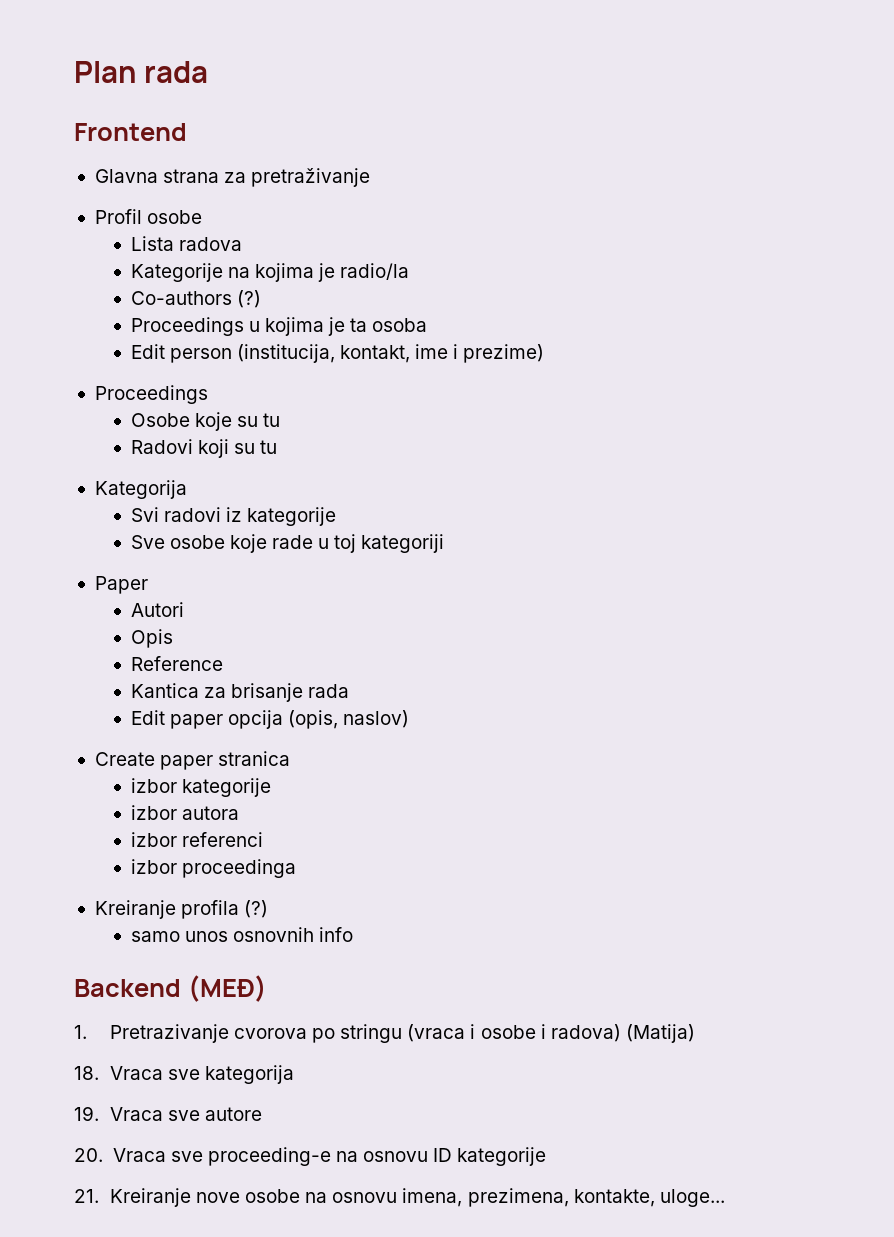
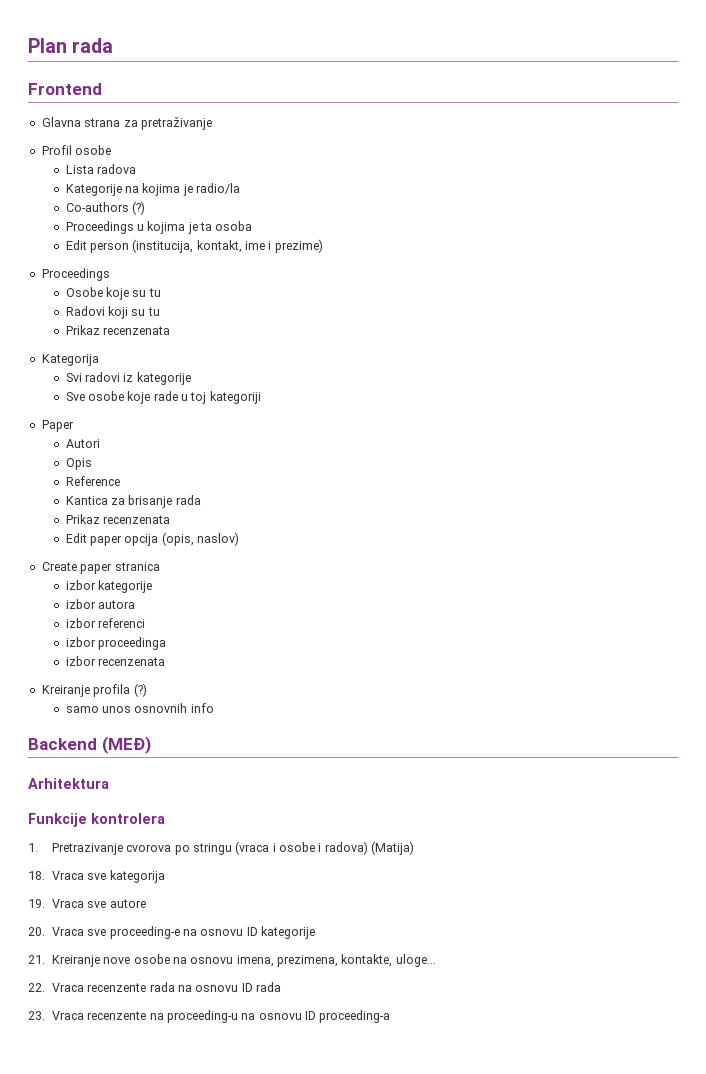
  Radovi koji su tu
+ Prikaz recenzenata
  Kantica za brisanje rada
+ Prikaz recenzenata
+ izbor recenzenata
+ Arhitektura
+ Funkcije kontrolera
+ 22. Vraca recenzente rada na osnovu ID rada
+ 23. Vraca recenzente na proceeding-u na osnovu ID proceeding-a

